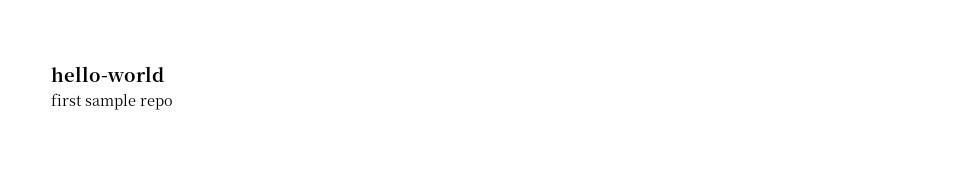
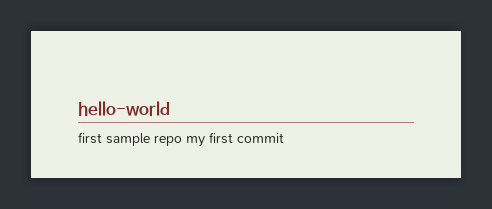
- first sample repo
+ first sample repo my first commit

